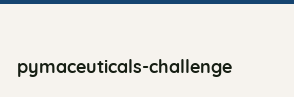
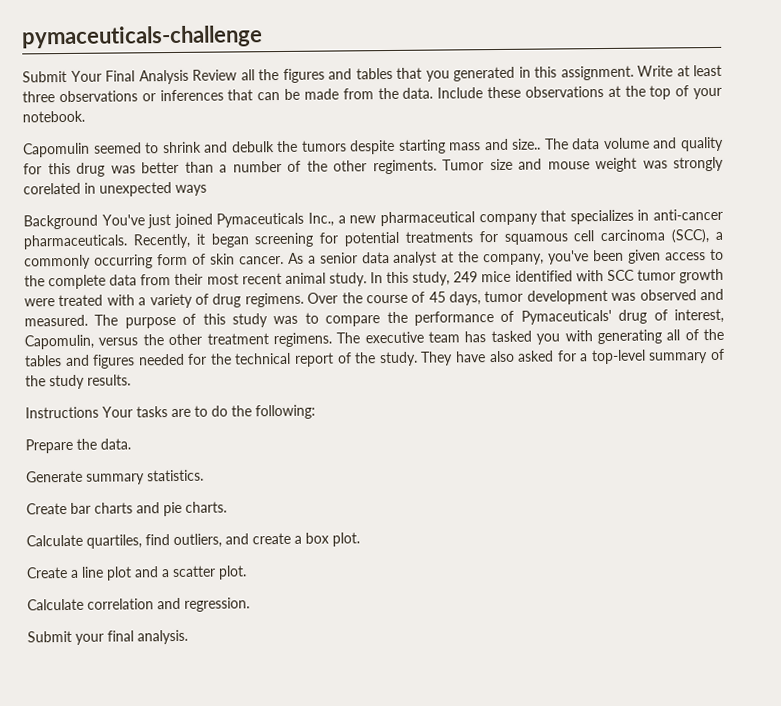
+ Submit Your Final Analysis Review all the figures and tables that you generated in this assignment. Write at least three observations or inferences that can be made from the data. Include these observations at the top of your notebook.
+ Capomulin seemed to shrink and debulk the tumors despite starting mass and size.. The data volume and quality for this drug was better than a number of the other regiments. Tumor size and mouse weight was strongly corelated in unexpected ways
+ Background You've just joined Pymaceuticals Inc., a new pharmaceutical company that specializes in anti-cancer pharmaceuticals. Recently, it began screening for potential treatments for squamous cell carcinoma (SCC), a commonly occurring form of skin cancer. As a senior data analyst at the company, you've been given access to the complete data from their most recent animal study. In this study, 249 mice identified with SCC tumor growth were treated with a variety of drug regimens. Over the course of 45 days, tumor development was observed and measured. The purpose of this study was to compare the performance of Pymaceuticals' drug of interest, Capomulin, versus the other treatment regimens. The executive team has tasked you with generating all of the tables and figures needed for the technical report of the study. They have also asked for a top-level summary of the study results.
+ Instructions Your tasks are to do the following:
+ Prepare the data.
+ Generate summary statistics.
+ Create bar charts and pie charts.
+ Calculate quartiles, find outliers, and create a box plot.
+ Create a line plot and a scatter plot.
+ Calculate correlation and regression.
+ Submit your final analysis.

